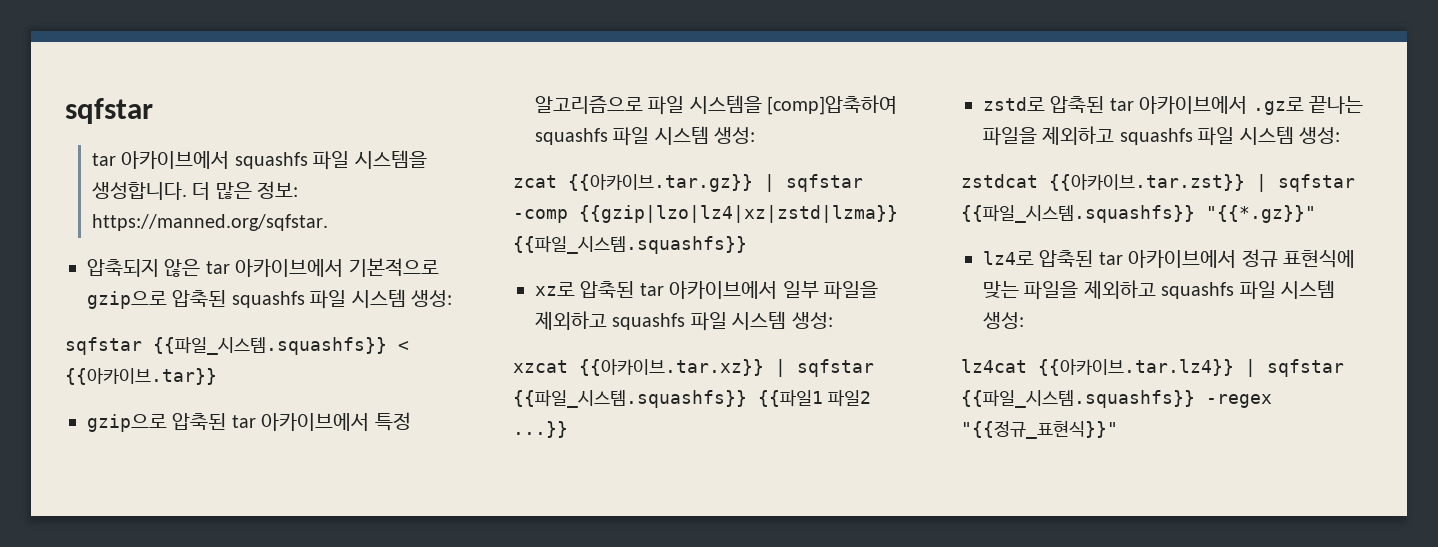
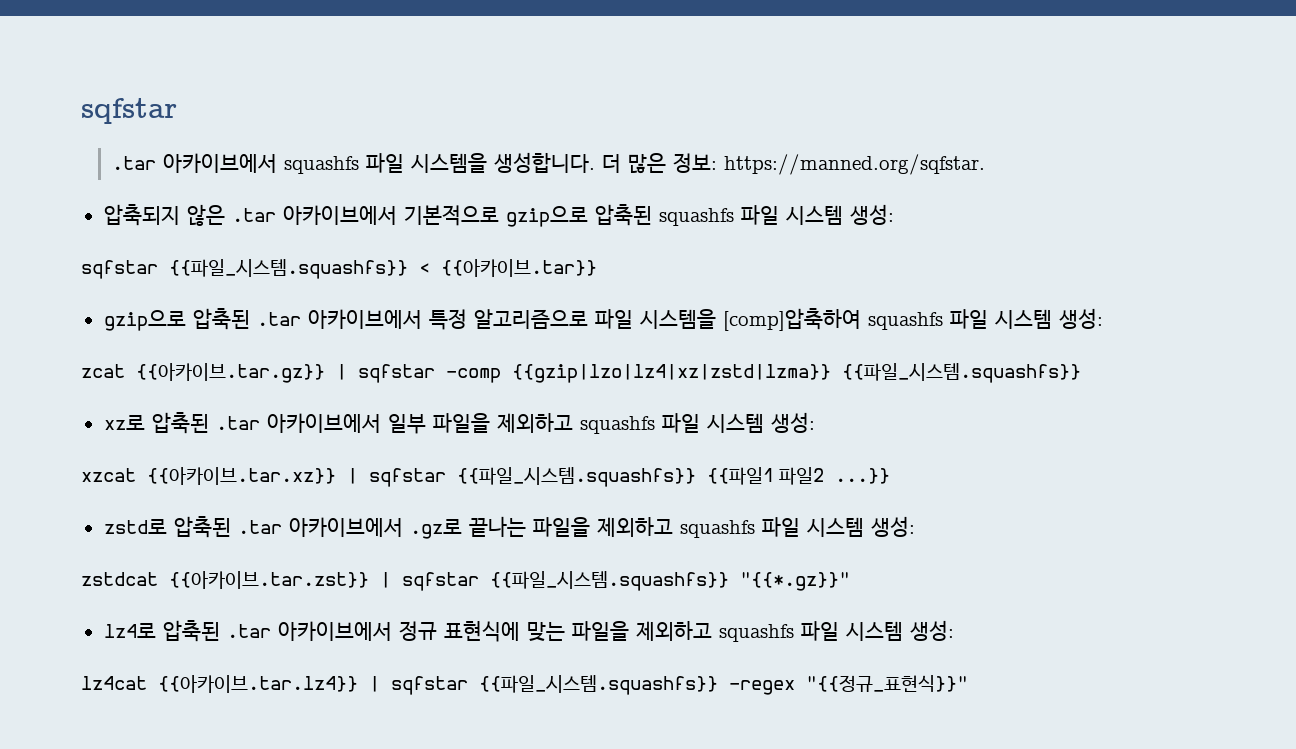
- tar 아카이브에서 squashfs 파일 시스템을 생성합니다.
+ .tar 아카이브에서 squashfs 파일 시스템을 생성합니다.
- 압축되지 않은 tar 아카이브에서 기본적으로 gzip으로 압축된 squashfs 파일 시스템 생성:
+ 압축되지 않은 .tar 아카이브에서 기본적으로 gzip으로 압축된 squashfs 파일 시스템 생성:
- gzip으로 압축된 tar 아카이브에서 특정 알고리즘으로 파일 시스템을 [comp]압축하여 squashfs 파일 시스템 생성:
+ gzip으로 압축된 .tar 아카이브에서 특정 알고리즘으로 파일 시스템을 [comp]압축하여 squashfs 파일 시스템 생성:
- xz로 압축된 tar 아카이브에서 일부 파일을 제외하고 squashfs 파일 시스템 생성:
+ xz로 압축된 .tar 아카이브에서 일부 파일을 제외하고 squashfs 파일 시스템 생성:
- zstd로 압축된 tar 아카이브에서 .gz로 끝나는 파일을 제외하고 squashfs 파일 시스템 생성:
+ zstd로 압축된 .tar 아카이브에서 .gz로 끝나는 파일을 제외하고 squashfs 파일 시스템 생성:
- lz4로 압축된 tar 아카이브에서 정규 표현식에 맞는 파일을 제외하고 squashfs 파일 시스템 생성:
+ lz4로 압축된 .tar 아카이브에서 정규 표현식에 맞는 파일을 제외하고 squashfs 파일 시스템 생성:

